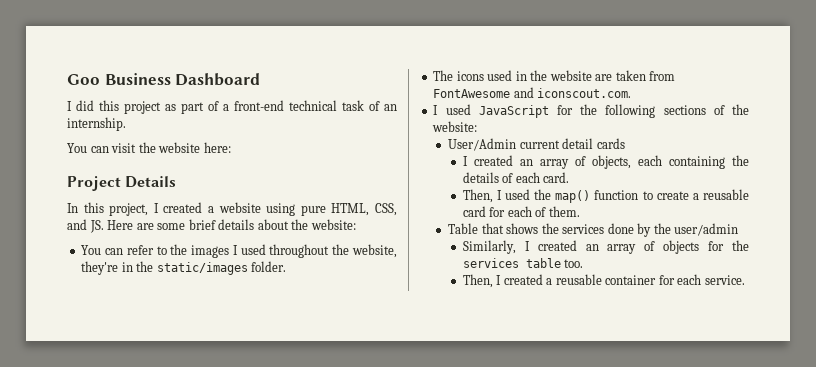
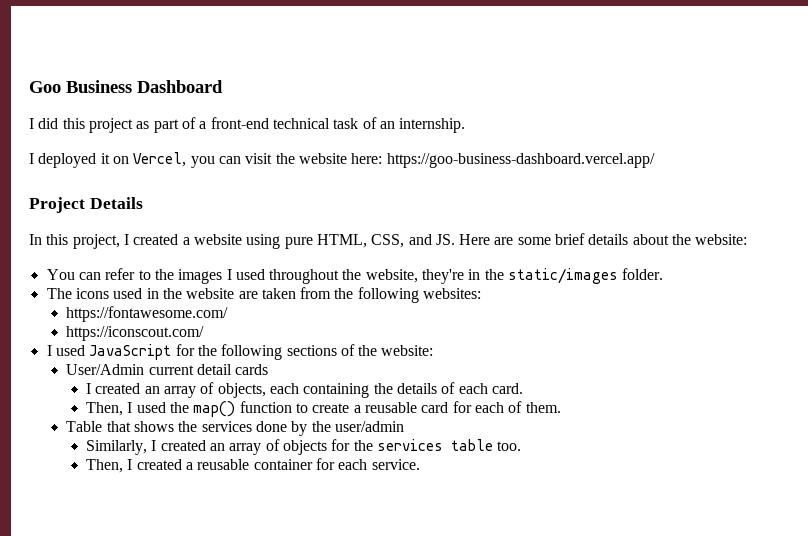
- You can visit the website here:
+ I deployed it on Vercel, you can visit the website here: https://goo-business-dashboard.vercel.app/
- The icons used in the website are taken from FontAwesome and iconscout.com.
+ The icons used in the website are taken from the following websites:
+ https://fontawesome.com/
+ https://iconscout.com/

